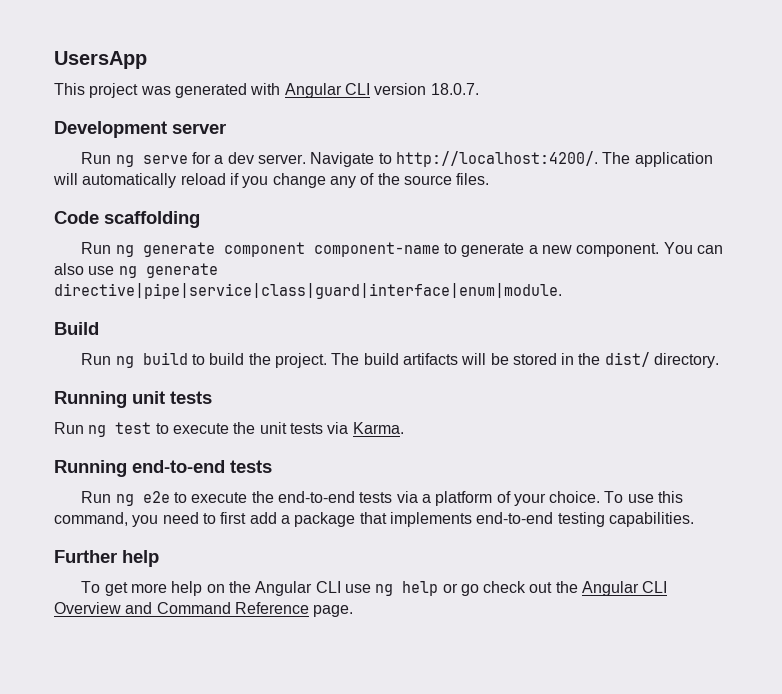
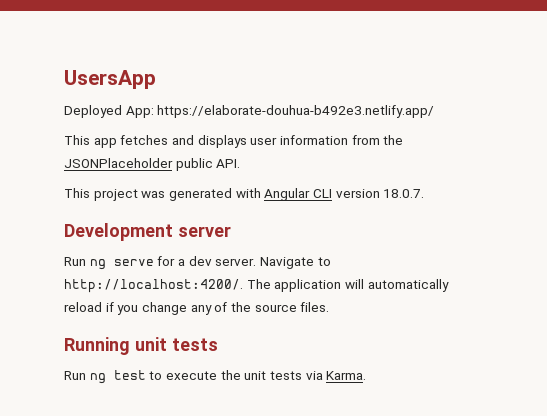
+ Deployed App: https://elaborate-douhua-b492e3.netlify.app/
+ This app fetches and displays user information from the JSONPlaceholder public API.
- Code scaffolding
- Run ng generate component component-name to generate a new component. You can also use ng generate directive|pipe|service|class|guard|interface|enum|module.
- Build
- Run ng build to build the project. The build artifacts will be stored in the dist/ directory.
- Running end-to-end tests
- Run ng e2e to execute the end-to-end tests via a platform of your choice. To use this command, you need to first add a package that implements end-to-end testing capabilities.
- Further help
- To get more help on the Angular CLI use ng help or go check out the Angular CLI Overview and Command Reference page.

